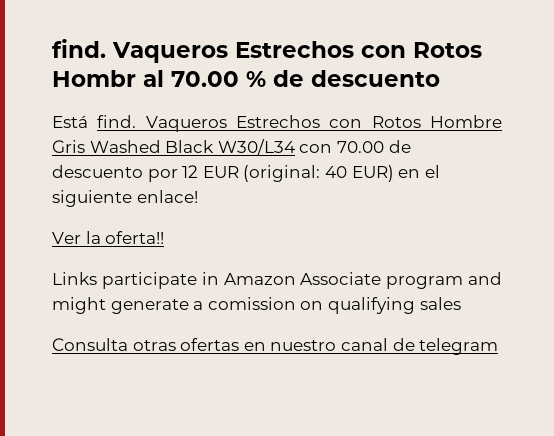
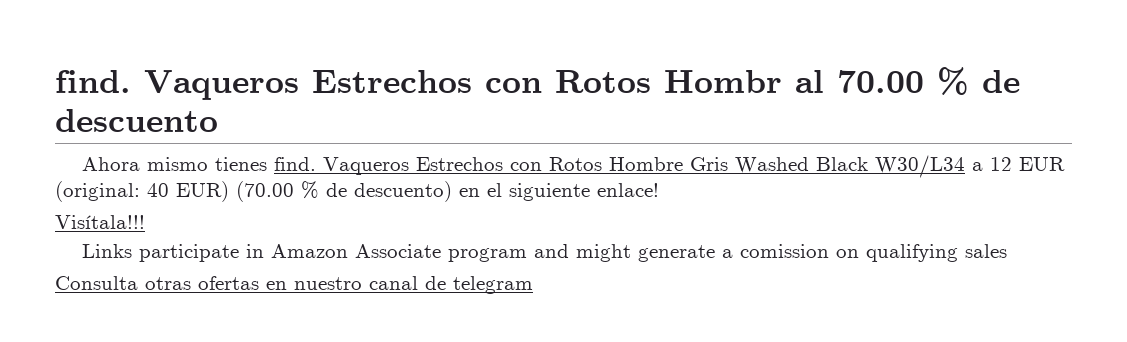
- Está find.
+ Ahora mismo tienes find.
- Vaqueros Estrechos con Rotos Hombre Gris Washed Black W30/L34 con 70.00 de descuento por 12 EUR (original: 40 EUR) en el siguiente enlace!
+ Vaqueros Estrechos con Rotos Hombre Gris Washed Black W30/L34 a 12 EUR (original: 40 EUR) (70.00 % de descuento) en el siguiente enlace!
- Ver la oferta!!
+ Visítala!!!

